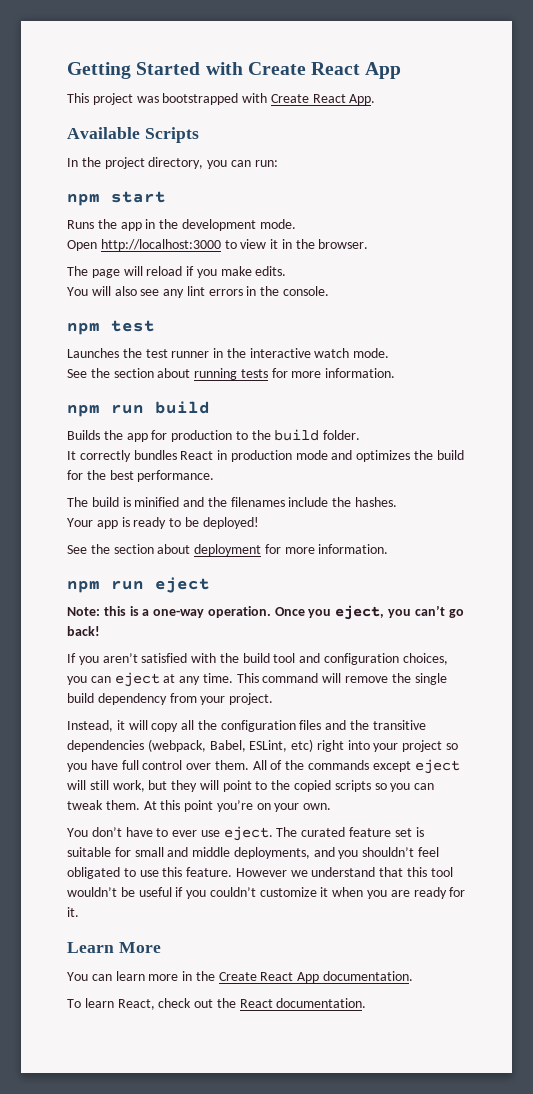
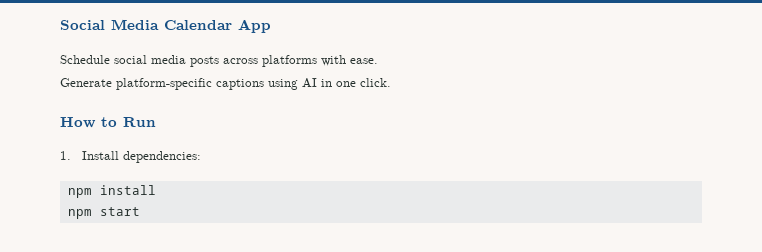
- Getting Started with Create React App
- This project was bootstrapped with Create React App.
- Available Scripts
- In the project directory, you can run:
+ Social Media Calendar App
+ Schedule social media posts across platforms with ease.
+ Generate platform-specific captions using AI in one click.
+ How to Run
+ 1. Install dependencies:
+ npm install
  npm start
- Runs the app in the development mode.
- Open http://localhost:3000 to view it in the browser.
- The page will reload if you make edits.
- You will also see any lint errors in the console.
- npm test
- Launches the test runner in the interactive watch mode.
- See the section about running tests for more information.
- npm run build
- Builds the app for production to the build folder.
- It correctly bundles React in production mode and optimizes the build for the best performance.
- The build is minified and the filenames include the hashes.
- Your app is ready to be deployed!
- See the section about deployment for more information.
- npm run eject
- Note: this is a one-way operation. Once you eject, you can’t go back!
- If you aren’t satisfied with the build tool and configuration choices, you can eject at any time. This command will remove the single build dependency from your project.
- Instead, it will copy all the configuration files and the transitive dependencies (webpack, Babel, ESLint, etc) right into your project so you have full control over them. All of the commands except eject will still work, but they will point to the copied scripts so you can tweak them. At this point you’re on your own.
- You don’t have to ever use eject. The curated feature set is suitable for small and middle deployments, and you shouldn’t feel obligated to use this feature. However we understand that this tool wouldn’t be useful if you couldn’t customize it when you are ready for it.
- Learn More
- You can learn more in the Create React App documentation.
- To learn React, check out the React documentation.

